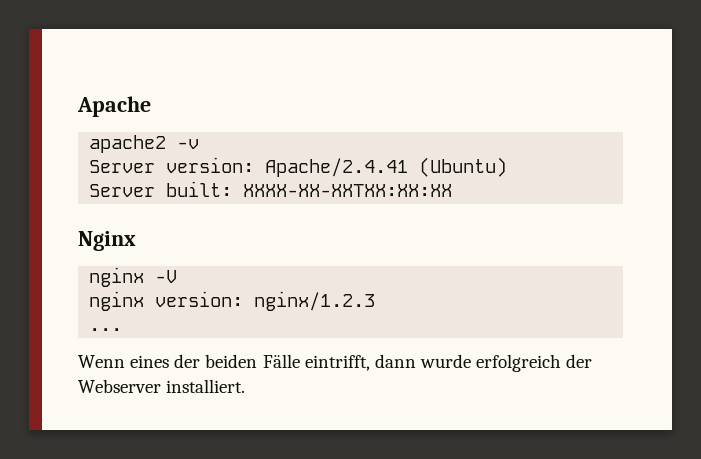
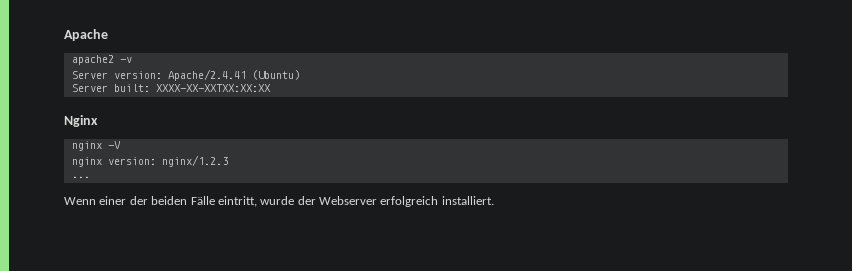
- Wenn eines der beiden Fälle eintrifft, dann wurde erfolgreich der Webserver installiert.
+ Wenn einer der beiden Fälle eintritt, wurde der Webserver erfolgreich installiert.

